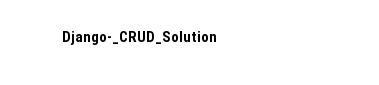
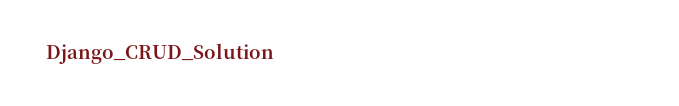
- Django-_CRUD_Solution
+ Django_CRUD_Solution

